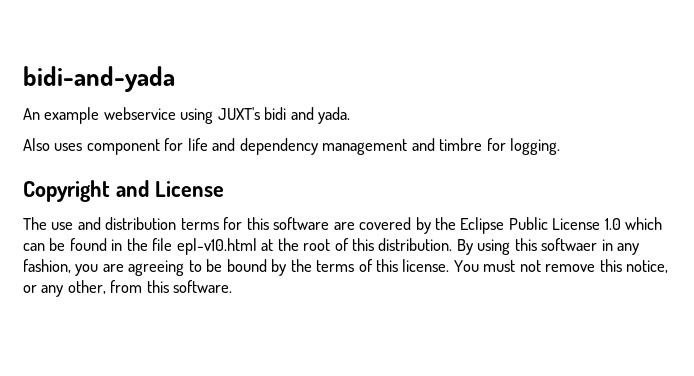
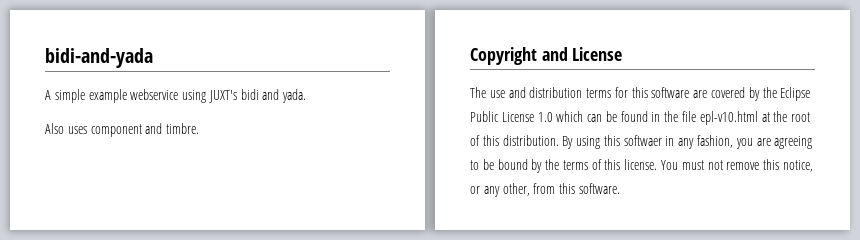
- An example webservice using JUXT's bidi and yada.
+ A simple example webservice using JUXT's bidi and yada.
- Also uses component for life and dependency management and timbre for logging.
+ Also uses component and timbre.

